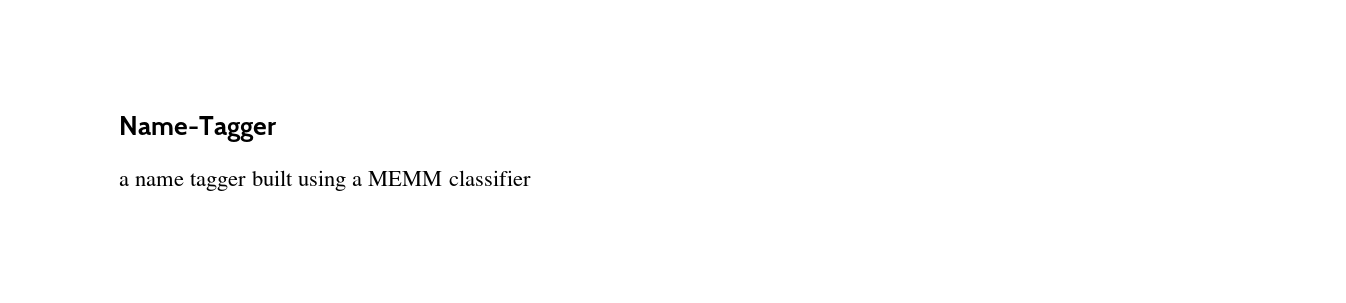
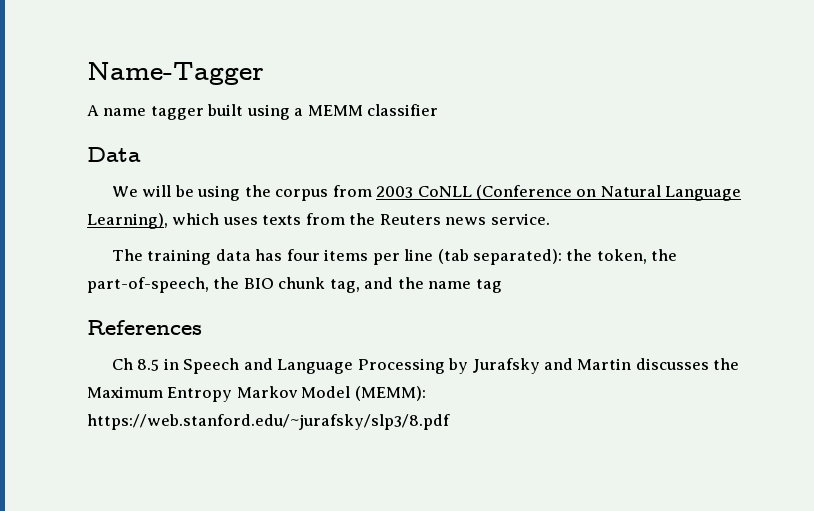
- a name tagger built using a MEMM classifier
+ A name tagger built using a MEMM classifier
+ Data
+ We will be using the corpus from 2003 CoNLL (Conference on Natural Language Learning), which uses texts from the Reuters news service.
+ The training data has four items per line (tab separated): the token, the part-of-speech, the BIO chunk tag, and the name tag
+ References
+ Ch 8.5 in Speech and Language Processing by Jurafsky and Martin discusses the Maximum Entropy Markov Model (MEMM): https://web.stanford.edu/~jurafsky/slp3/8.pdf

